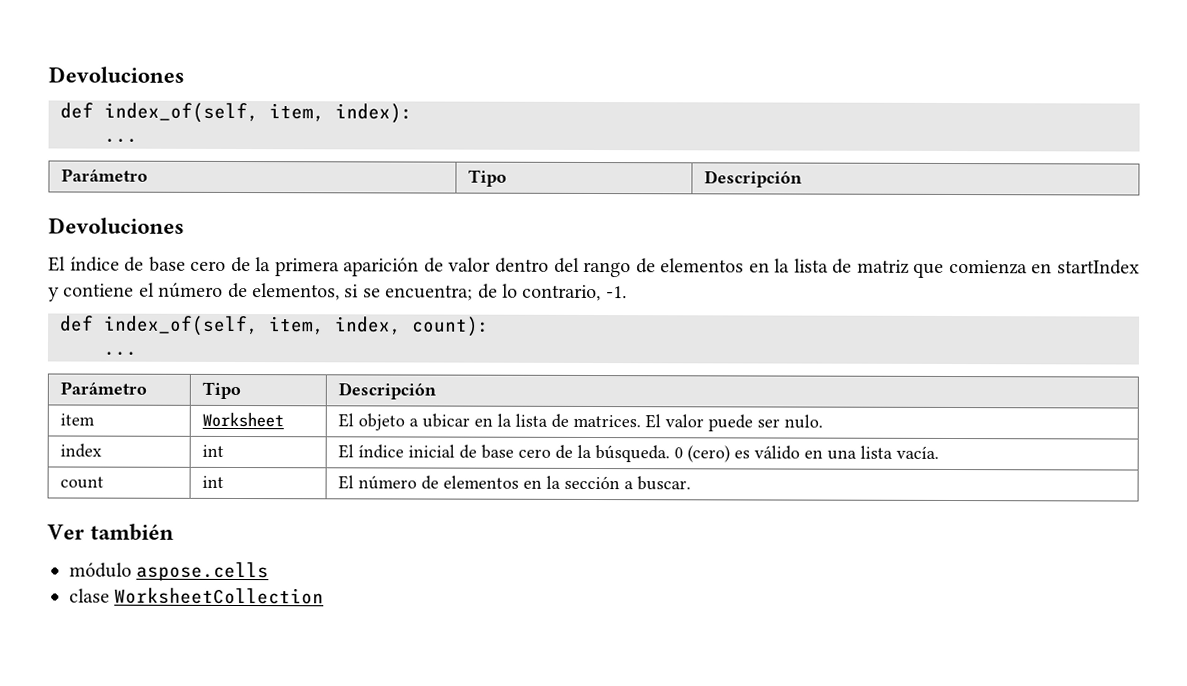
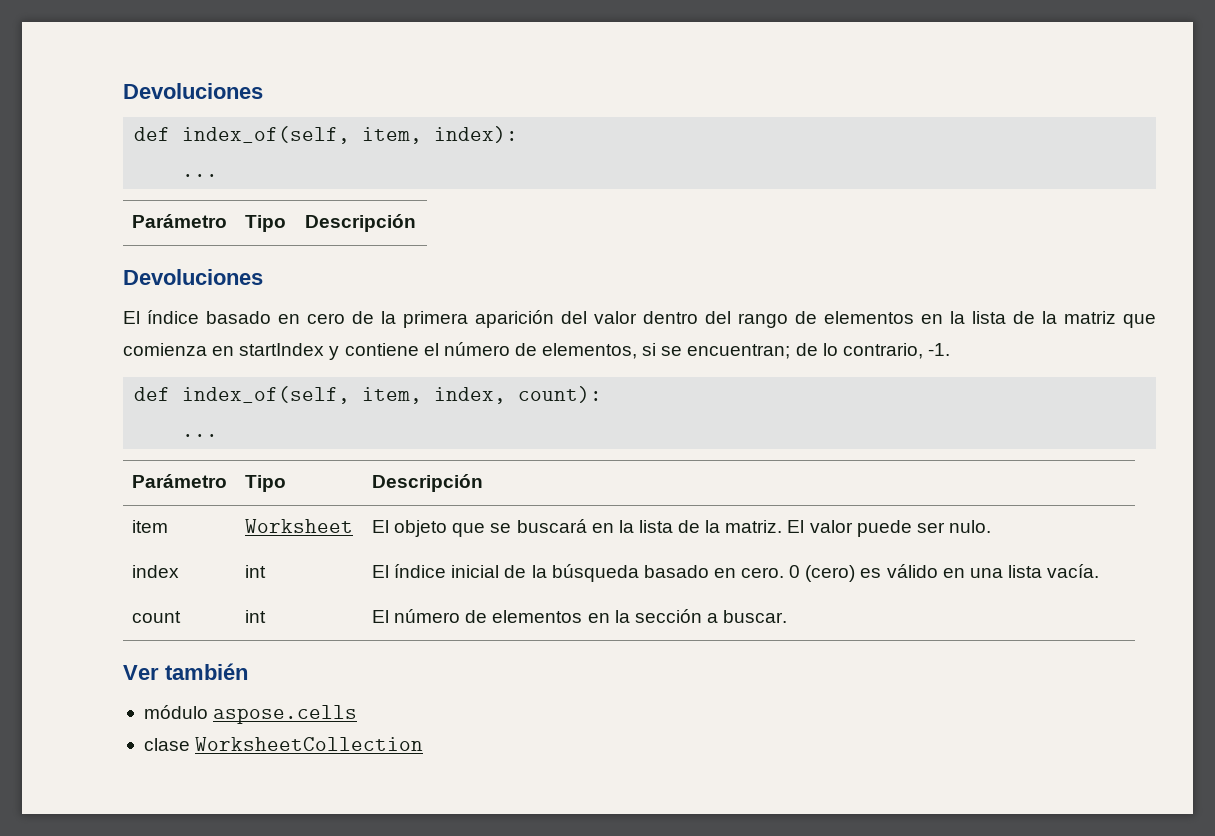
- El índice de base cero de la primera aparición de valor dentro del rango de elementos en la lista de matriz que comienza en startIndex y contiene el número de elementos, si se encuentra; de lo contrario, -1.
+ El índice basado en cero de la primera aparición del valor dentro del rango de elementos en la lista de la matriz que comienza en startIndex y contiene el número de elementos, si se encuentran; de lo contrario, -1.
- item | Worksheet | El objeto a ubicar en la lista de matrices. El valor puede ser nulo.
+ item | Worksheet | El objeto que se buscará en la lista de la matriz. El valor puede ser nulo.
- index | int | El índice inicial de base cero de la búsqueda. 0 (cero) es válido en una lista vacía.
+ index | int | El índice inicial de la búsqueda basado en cero. 0 (cero) es válido en una lista vacía.

